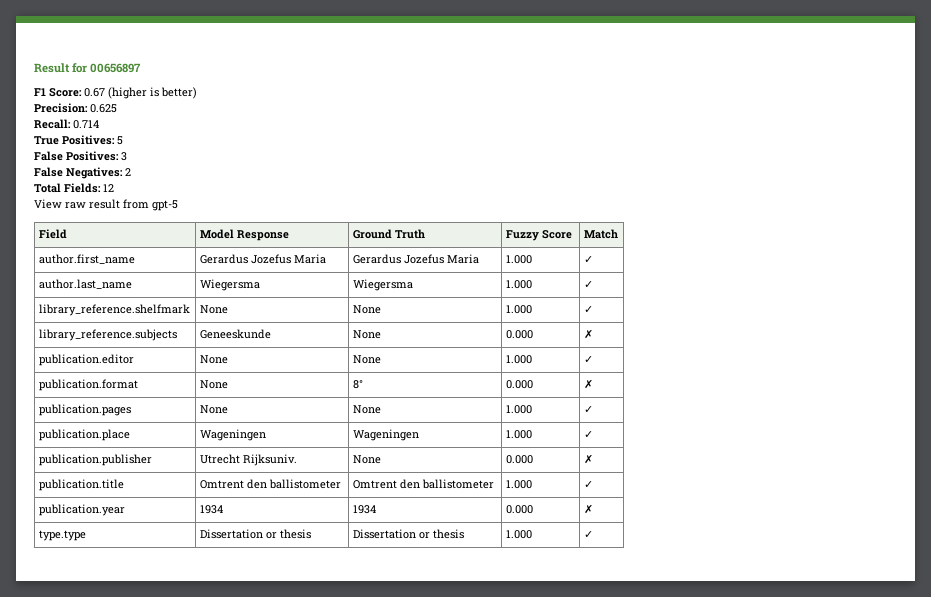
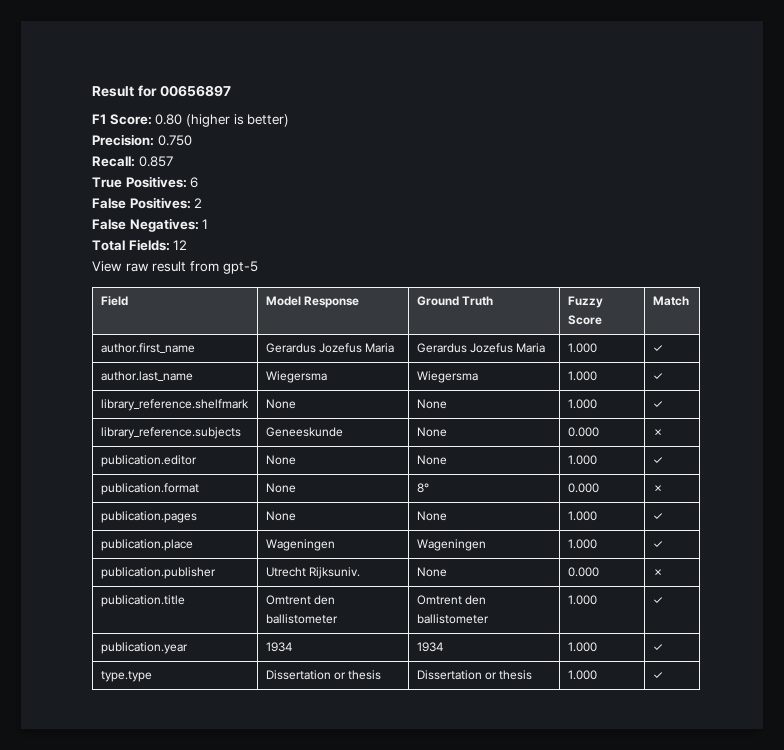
- F1 Score: 0.67 (higher is better)
+ F1 Score: 0.80 (higher is better)
- Precision: 0.625
+ Precision: 0.750
- Recall: 0.714
+ Recall: 0.857
- True Positives: 5
+ True Positives: 6
- False Positives: 3
+ False Positives: 2
- False Negatives: 2
+ False Negatives: 1
- publication.year | 1934 | 1934 | 0.000 | ✗
+ publication.year | 1934 | 1934 | 1.000 | ✓

